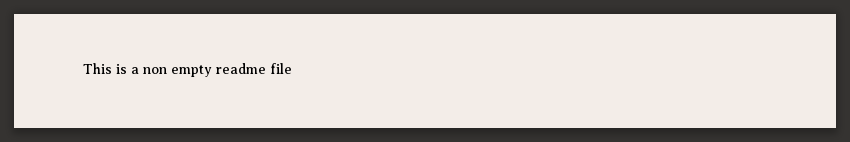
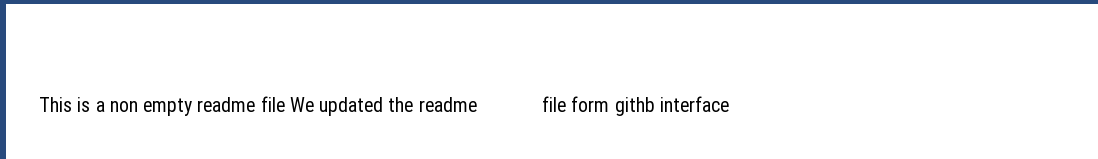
- This is a non empty readme file
+ This is a non empty readme file We updated the readme file form githb interface

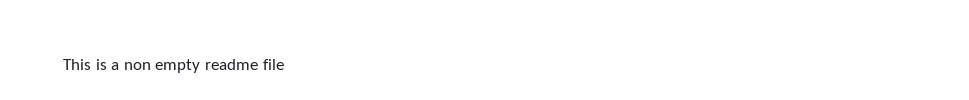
- This is a non empty readme file We updated the readme file form githb interface
+ This is a non empty readme file

